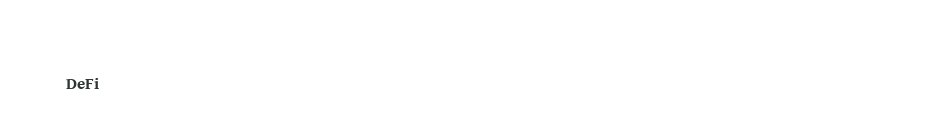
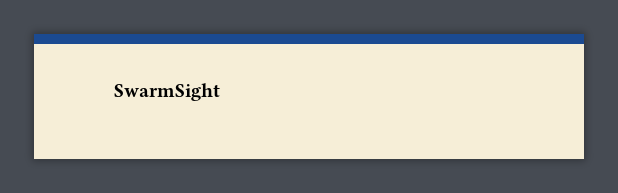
- DeFi
+ SwarmSight

